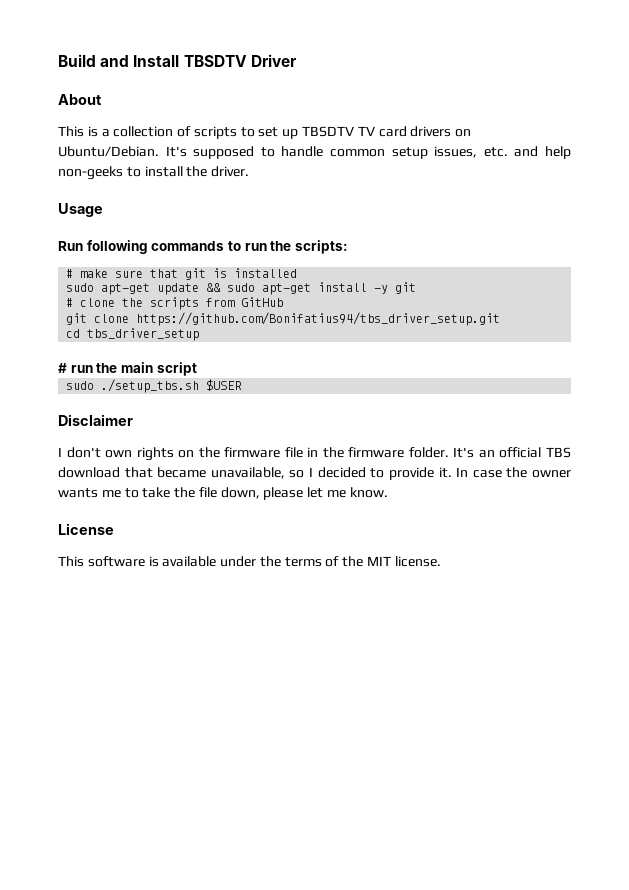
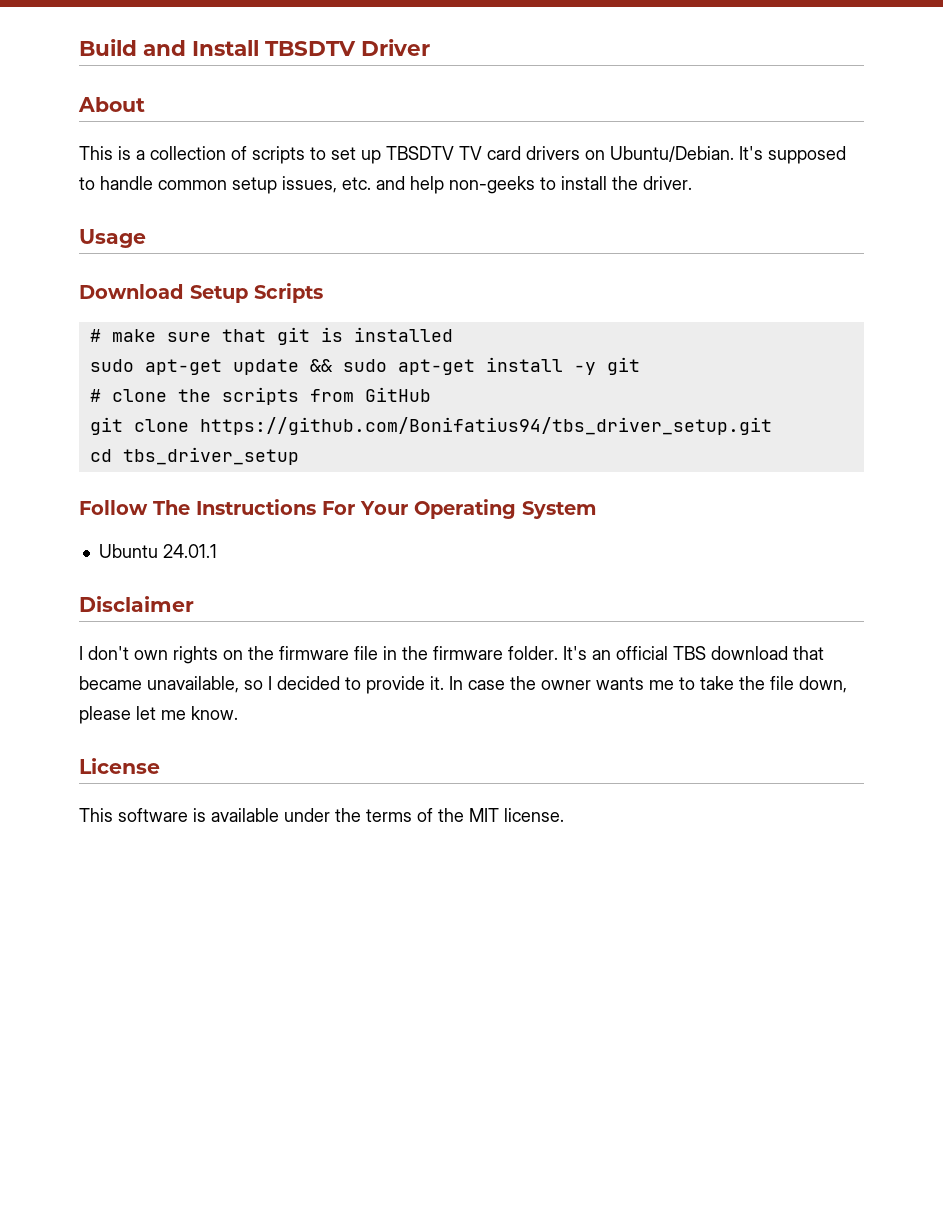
- Run following commands to run the scripts:
+ Download Setup Scripts
- # run the main script
- sudo ./setup_tbs.sh $USER
+ Follow The Instructions For Your Operating System
+ Ubuntu 24.01.1

